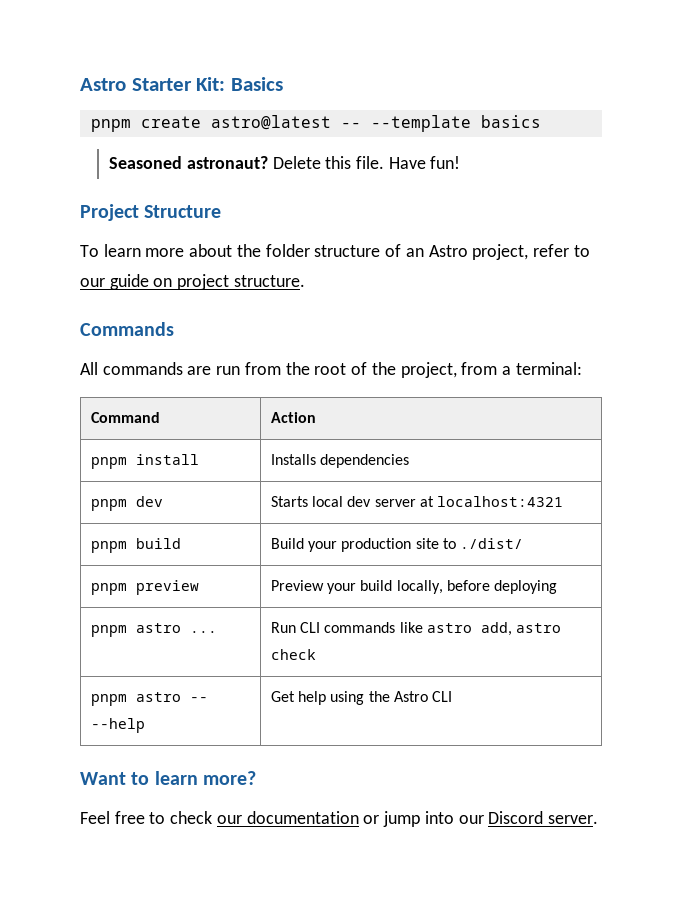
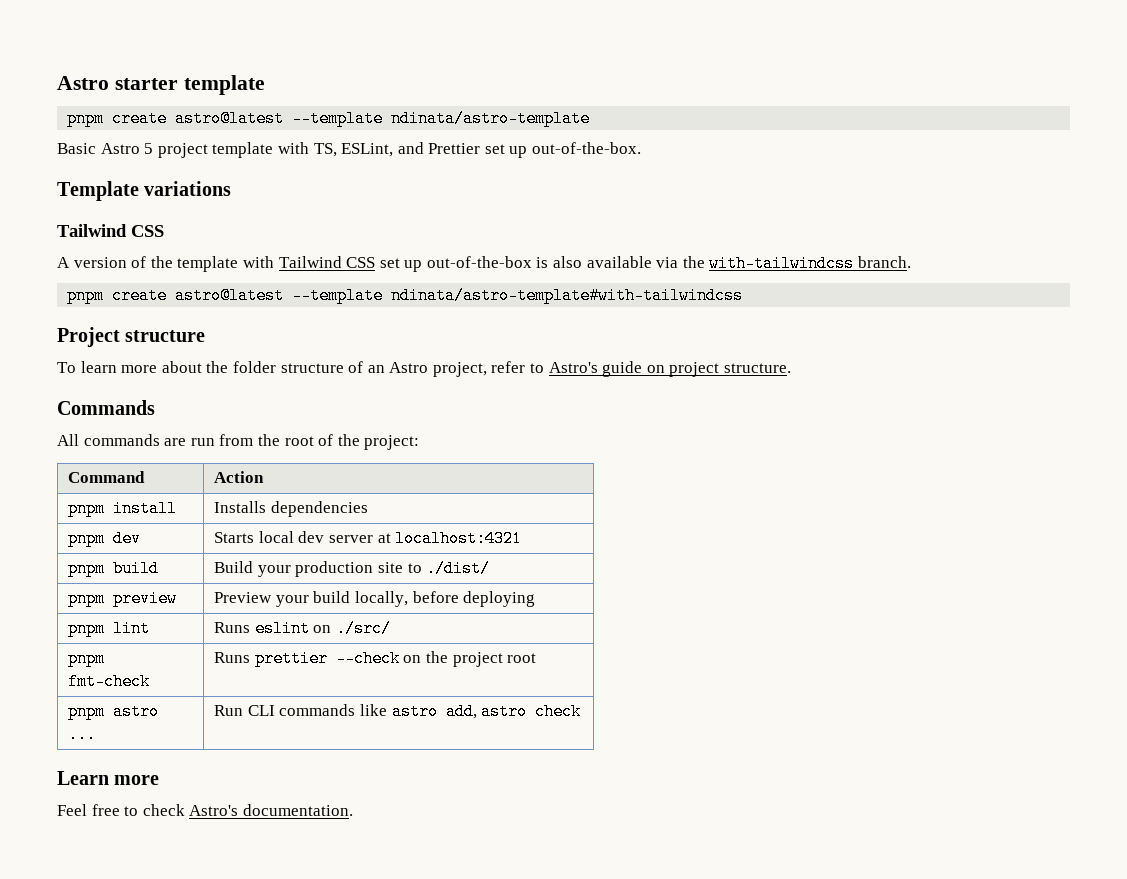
- Astro Starter Kit: Basics
- pnpm create astro@latest -- --template basics
- Seasoned astronaut? Delete this file. Have fun!
+ Astro starter template
+ pnpm create astro@latest --template ndinata/astro-template
+ Basic Astro 5 project template with TS, ESLint, and Prettier set up out-of-the-box.
+ Template variations
+ Tailwind CSS
+ A version of the template with Tailwind CSS set up out-of-the-box is also available via the with-tailwindcss branch.
+ pnpm create astro@latest --template ndinata/astro-template#with-tailwindcss
- Project Structure
+ Project structure
- To learn more about the folder structure of an Astro project, refer to our guide on project structure.
+ To learn more about the folder structure of an Astro project, refer to Astro's guide on project structure.
- All commands are run from the root of the project, from a terminal:
+ All commands are run from the root of the project:
+ pnpm lint | Runs eslint on ./src/
+ pnpm fmt-check | Runs prettier --check on the project root
- pnpm astro -- --help | Get help using the Astro CLI
- Want to learn more?
- Feel free to check our documentation or jump into our Discord server.
+ Learn more
+ Feel free to check Astro's documentation.

